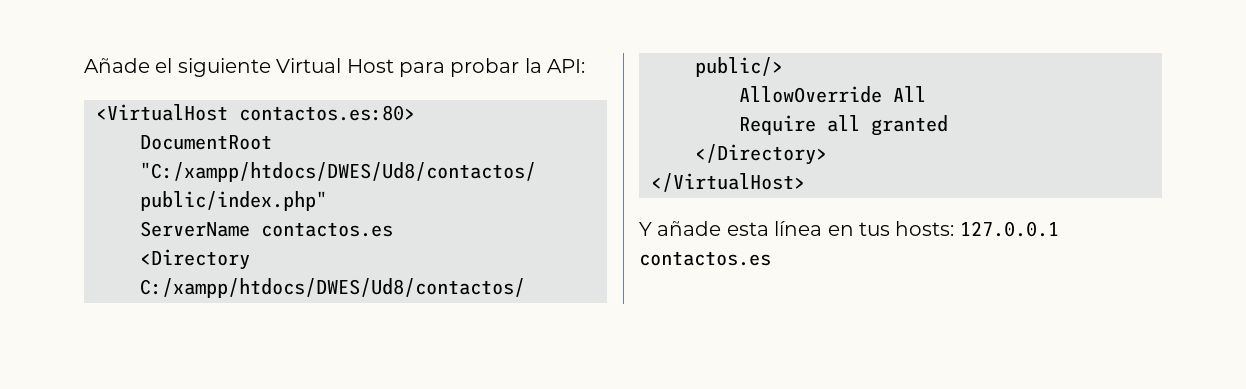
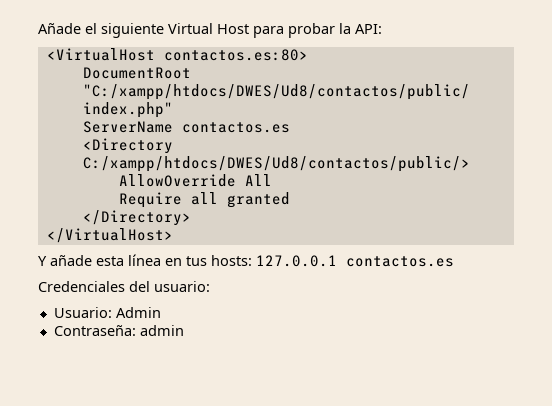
+ Credenciales del usuario:
+ Usuario: Admin
+ Contraseña: admin

